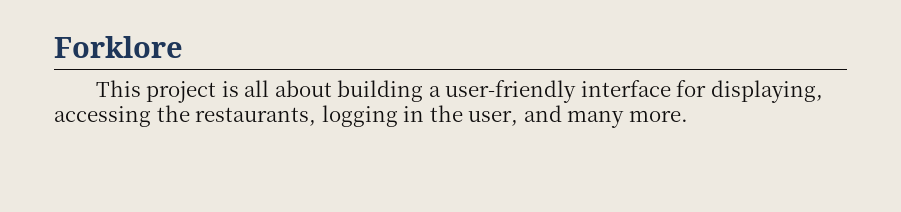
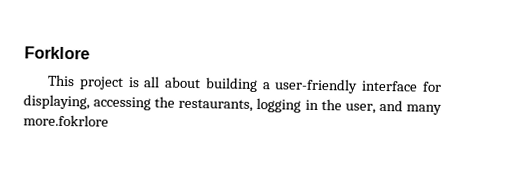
- This project is all about building a user-friendly interface for displaying, accessing the restaurants, logging in the user, and many more.
+ This project is all about building a user-friendly interface for displaying, accessing the restaurants, logging in the user, and many more.fokrlore

